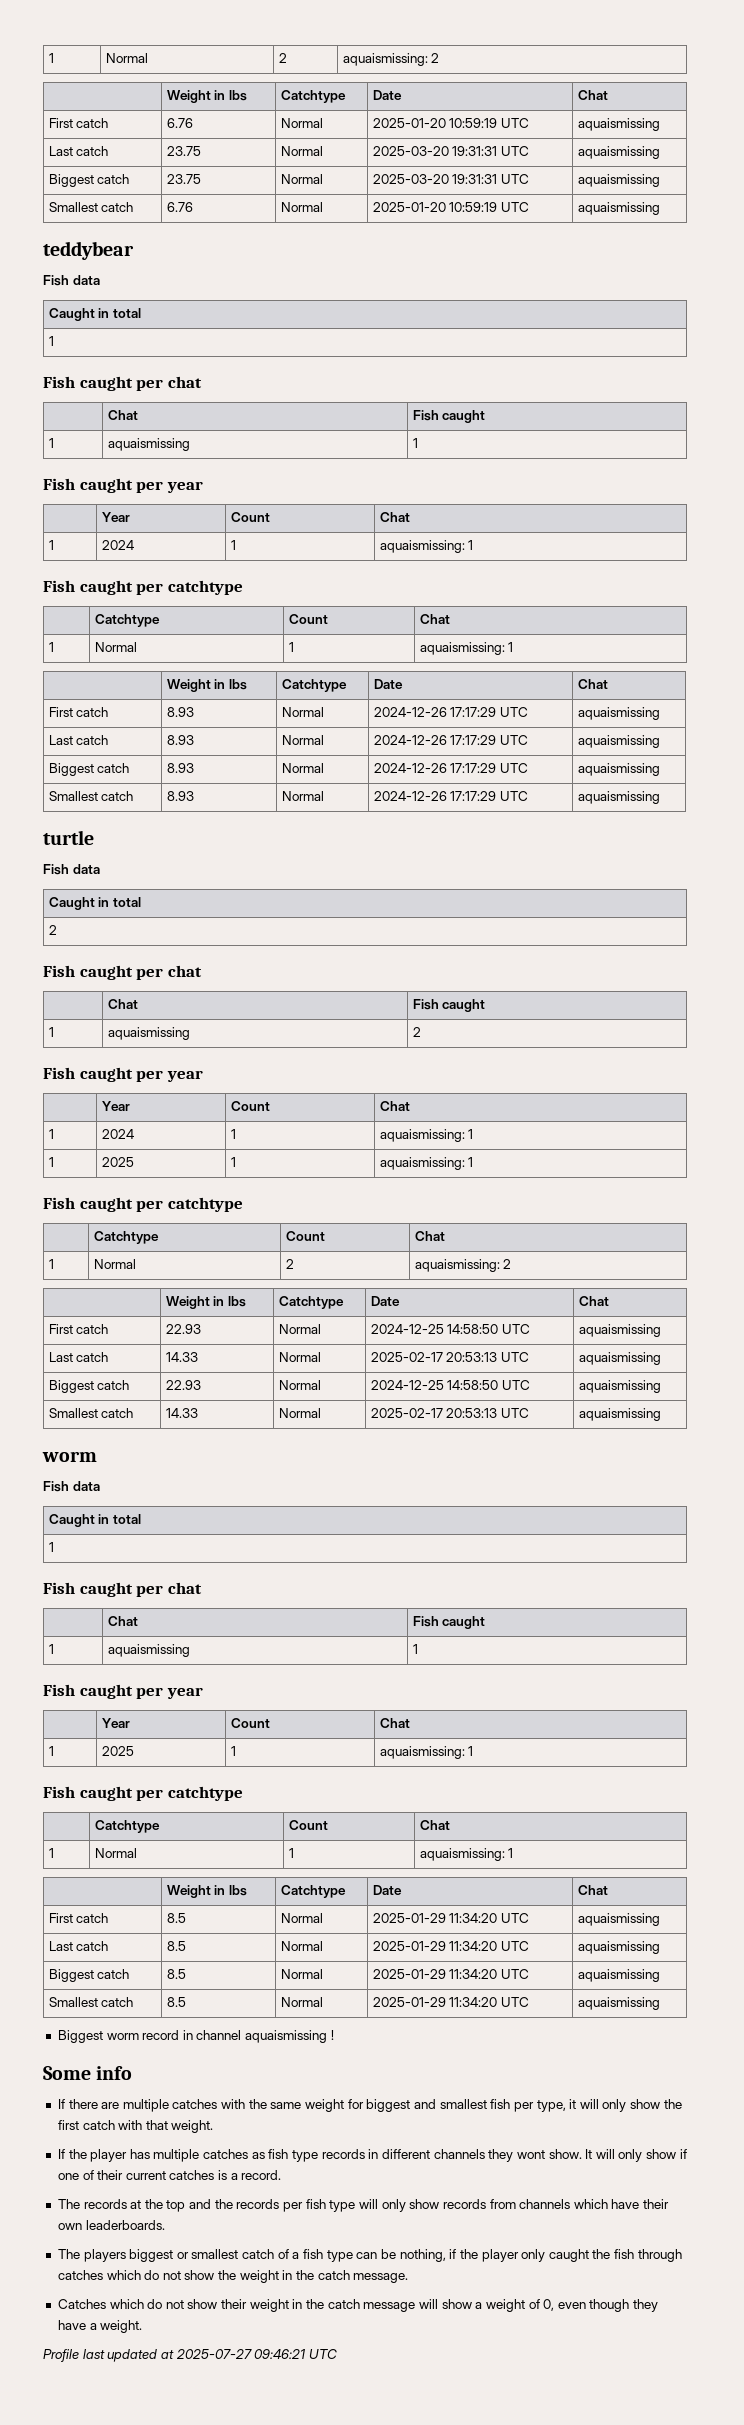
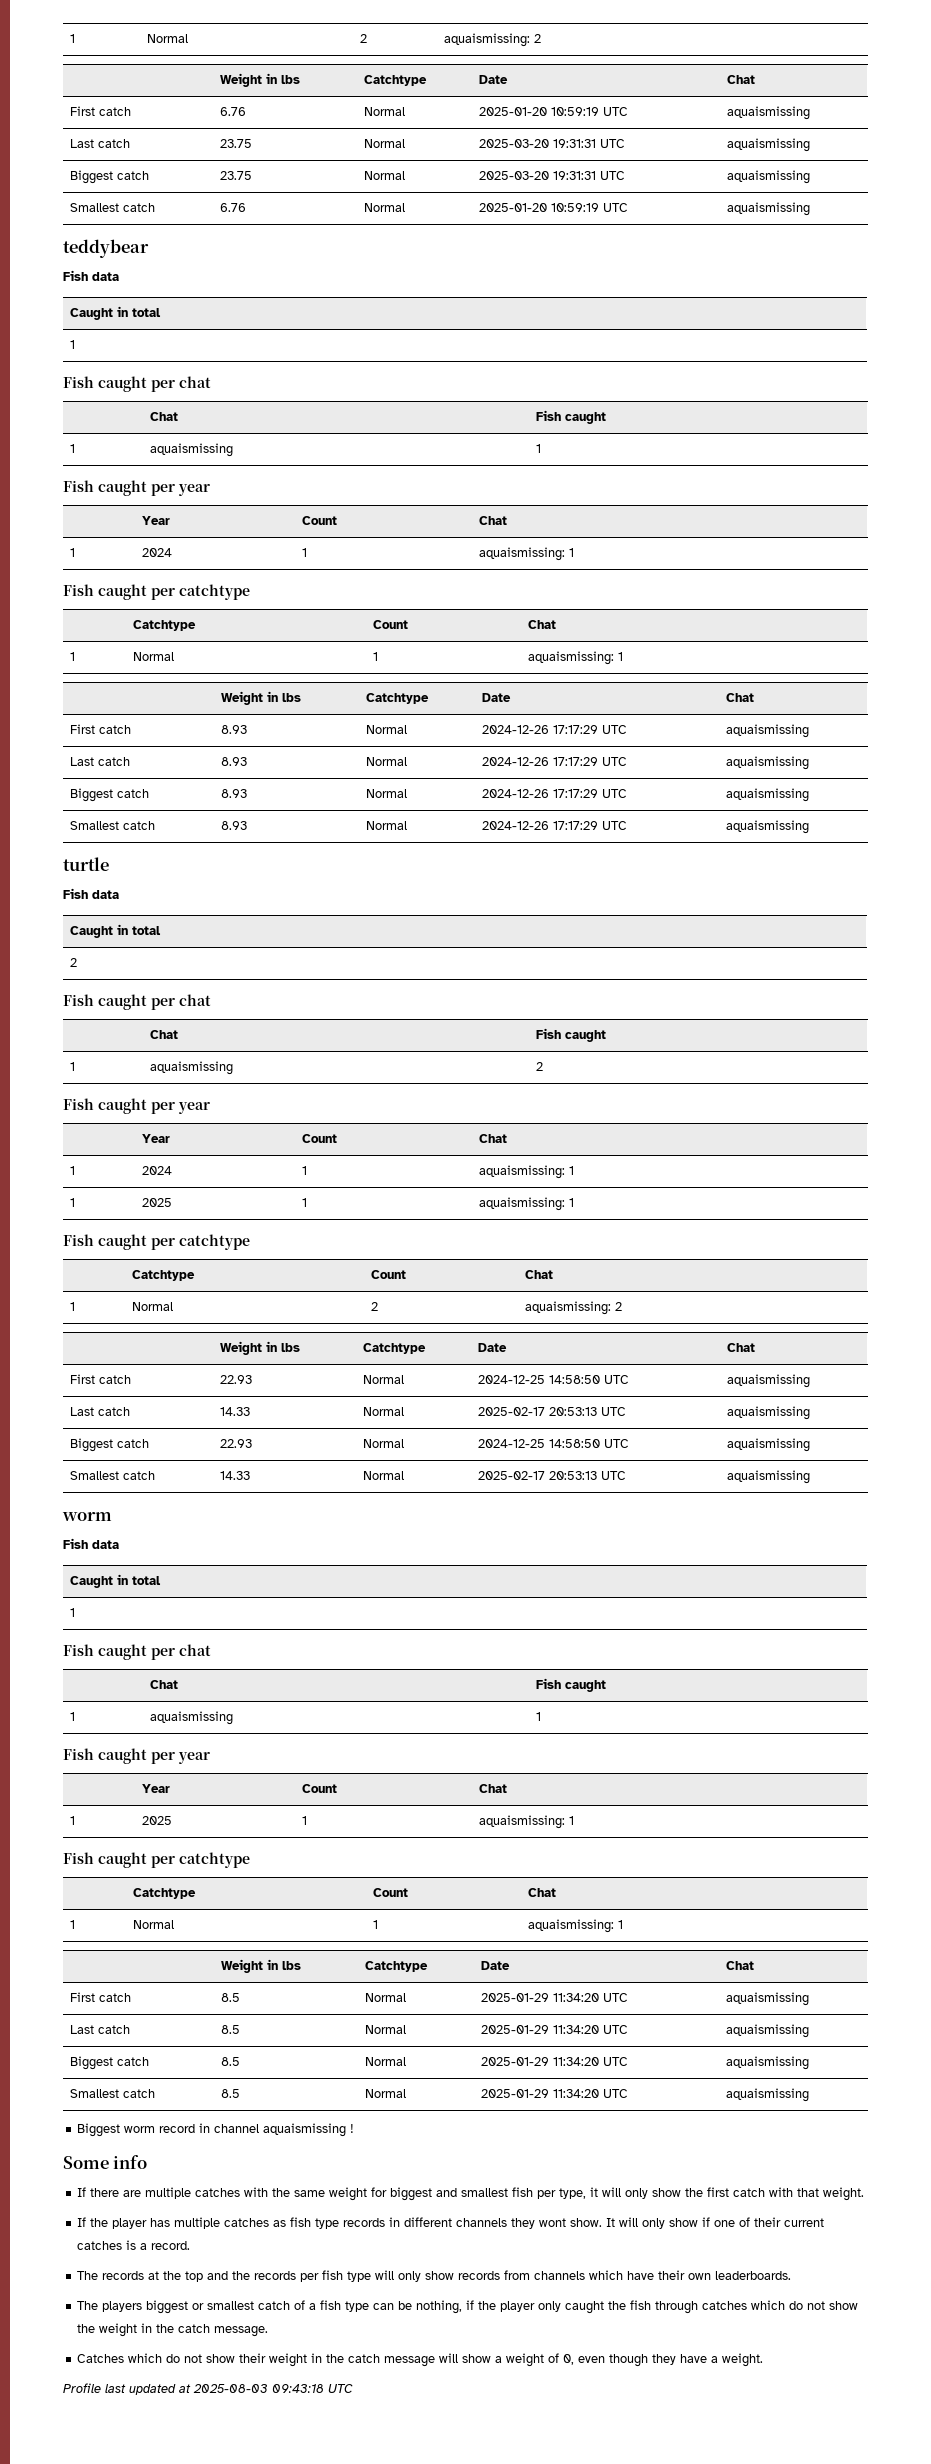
- Profile last updated at 2025-07-27 09:46:21 UTC
+ Profile last updated at 2025-08-03 09:43:18 UTC

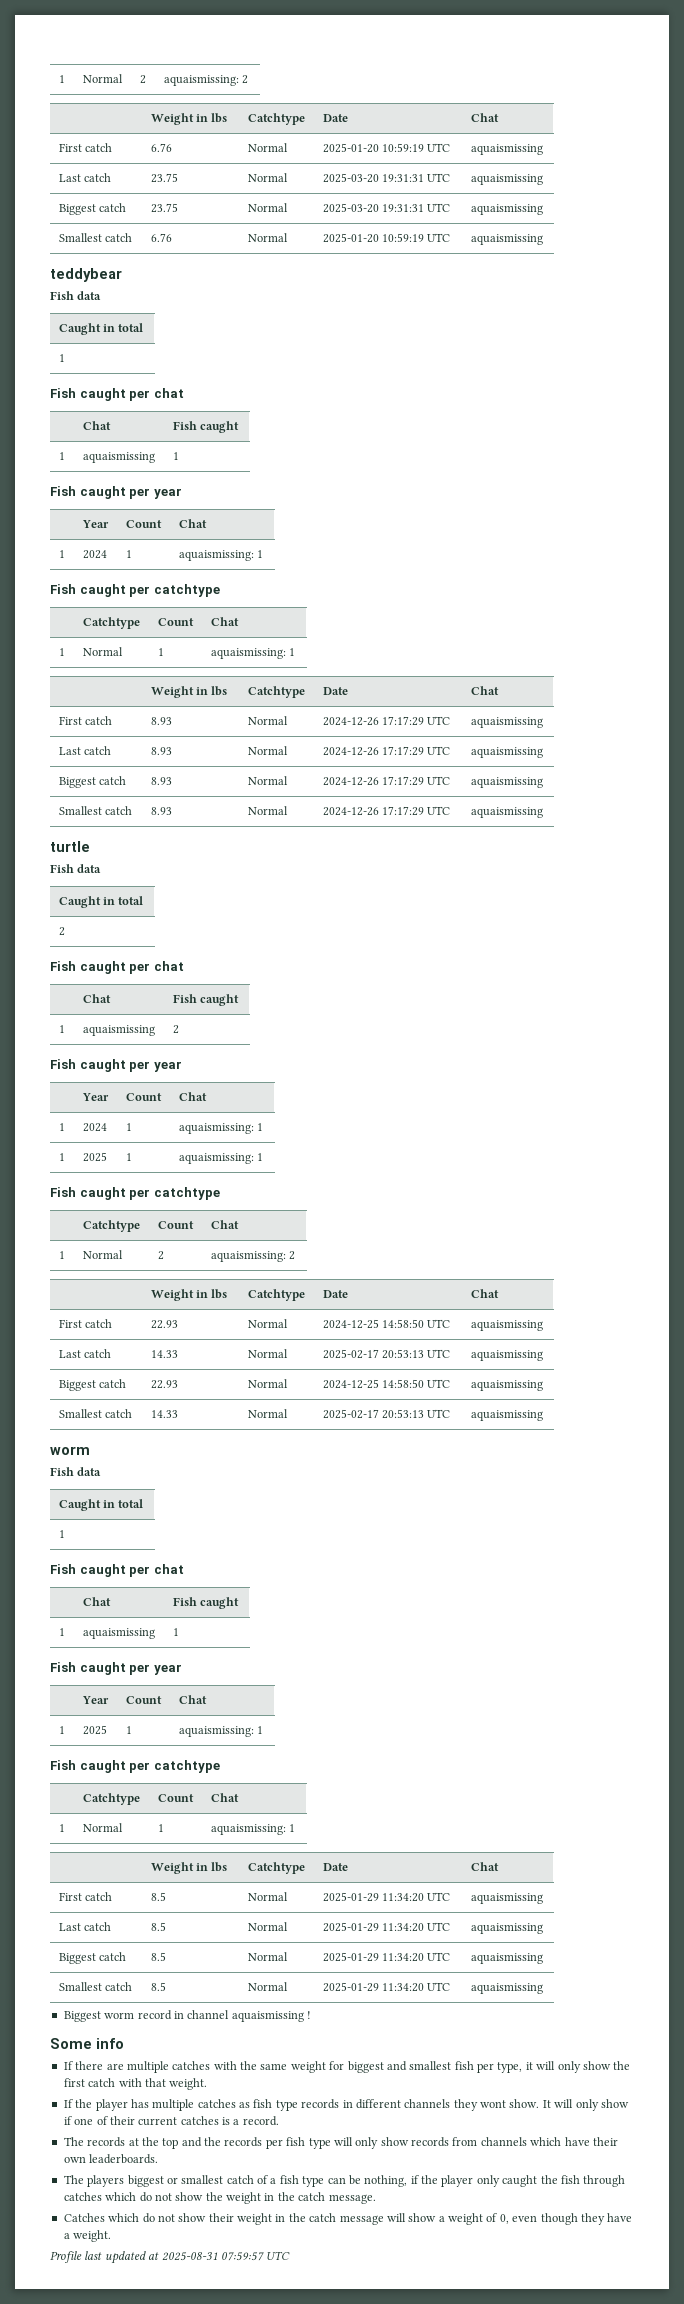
- Profile last updated at 2025-08-03 09:43:18 UTC
+ Profile last updated at 2025-08-31 07:59:57 UTC

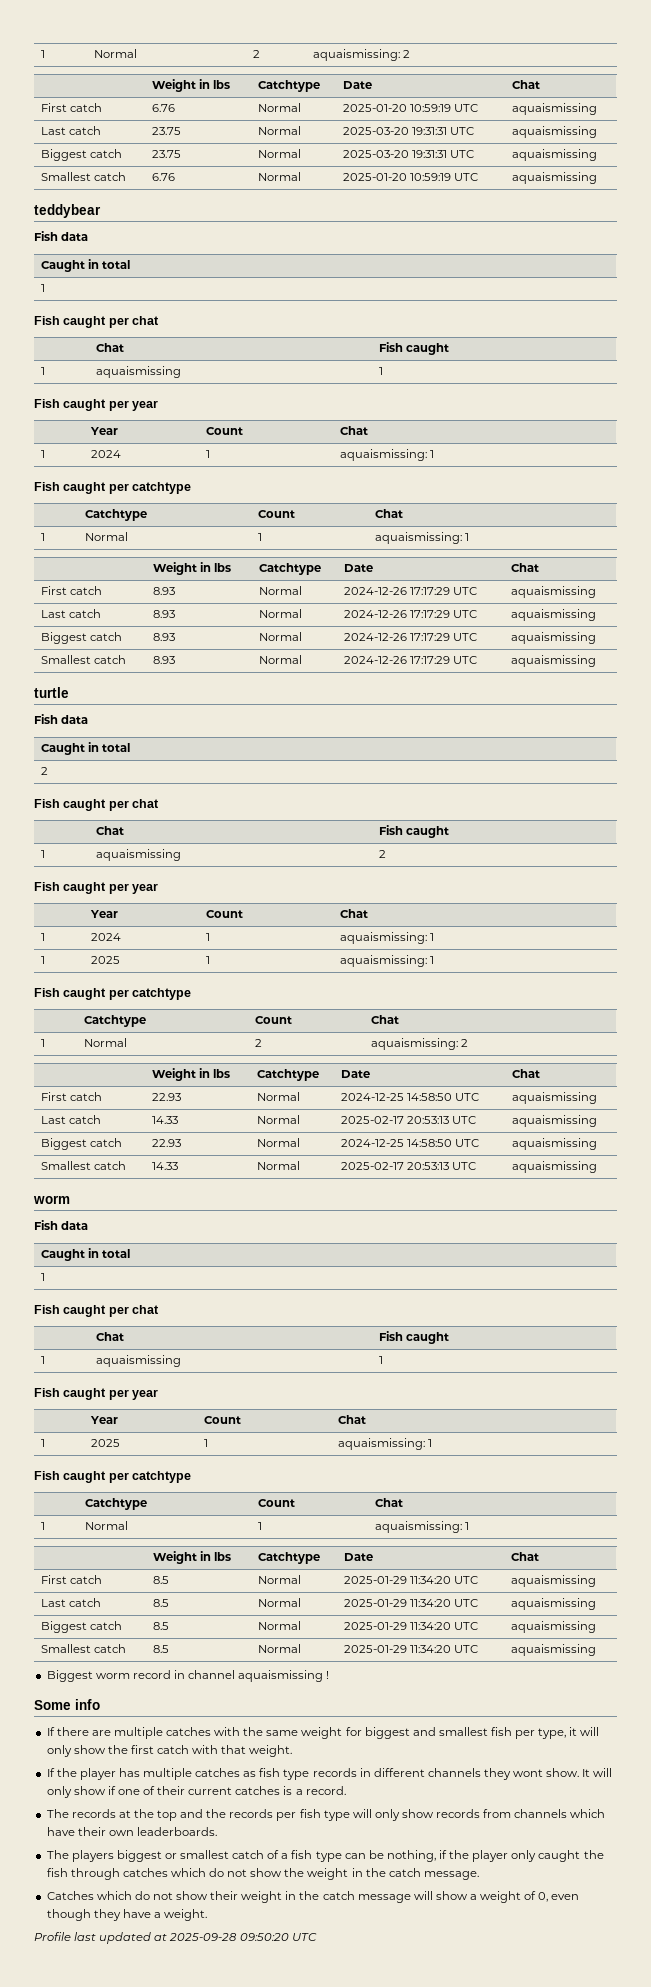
- Profile last updated at 2025-08-31 07:59:57 UTC
+ Profile last updated at 2025-09-28 09:50:20 UTC

